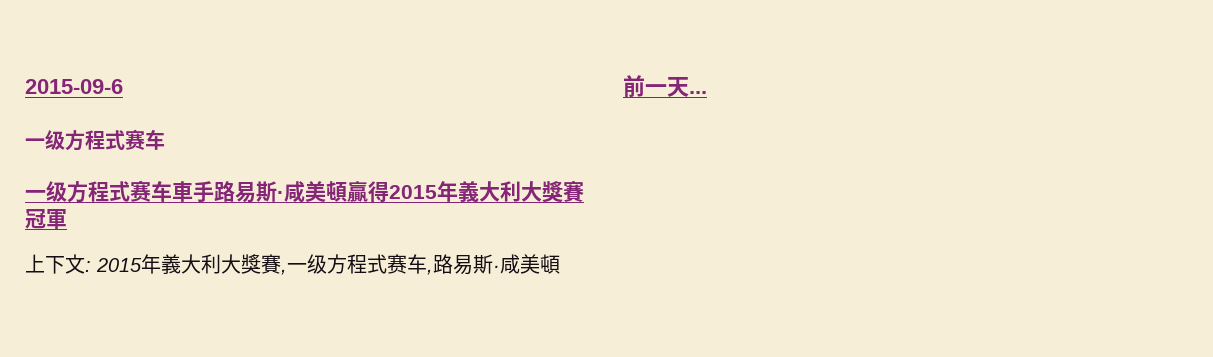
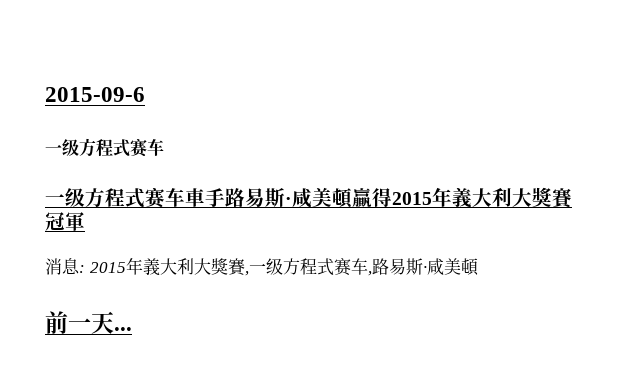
- 上下文: 2015年義大利大獎賽,一级方程式赛车,路易斯·咸美頓
+ 消息: 2015年義大利大獎賽,一级方程式赛车,路易斯·咸美頓

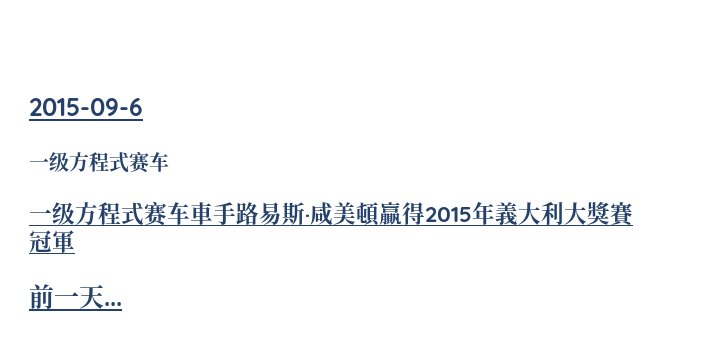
- 消息: 2015年義大利大獎賽,一级方程式赛车,路易斯·咸美頓

